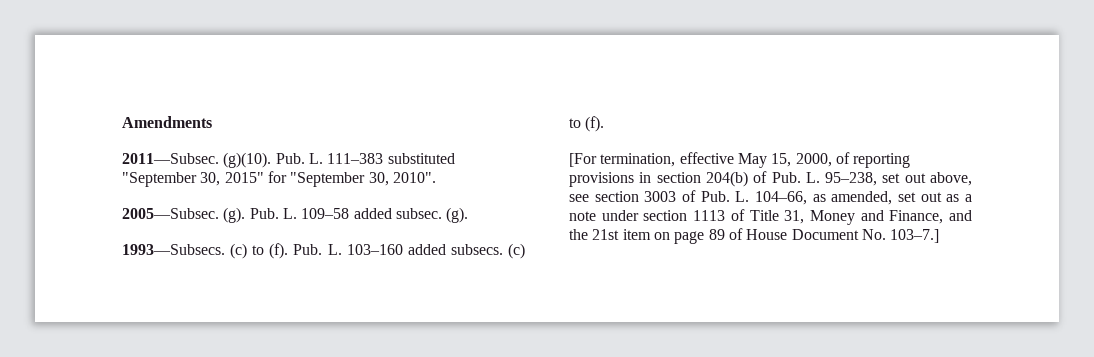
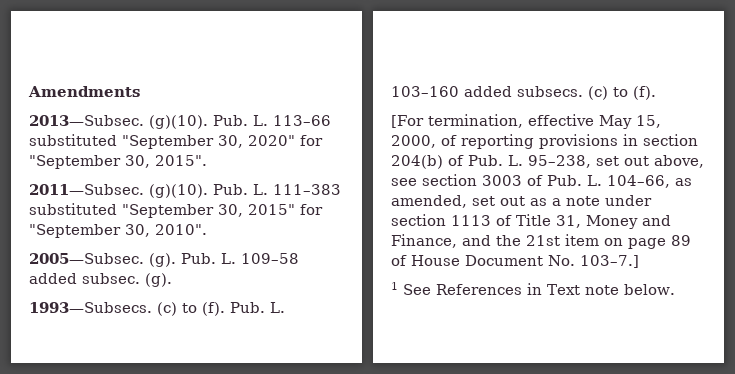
+ 2013—Subsec. (g)(10). Pub. L. 113–66 substituted "September 30, 2020" for "September 30, 2015".
+ 1 See References in Text note below.

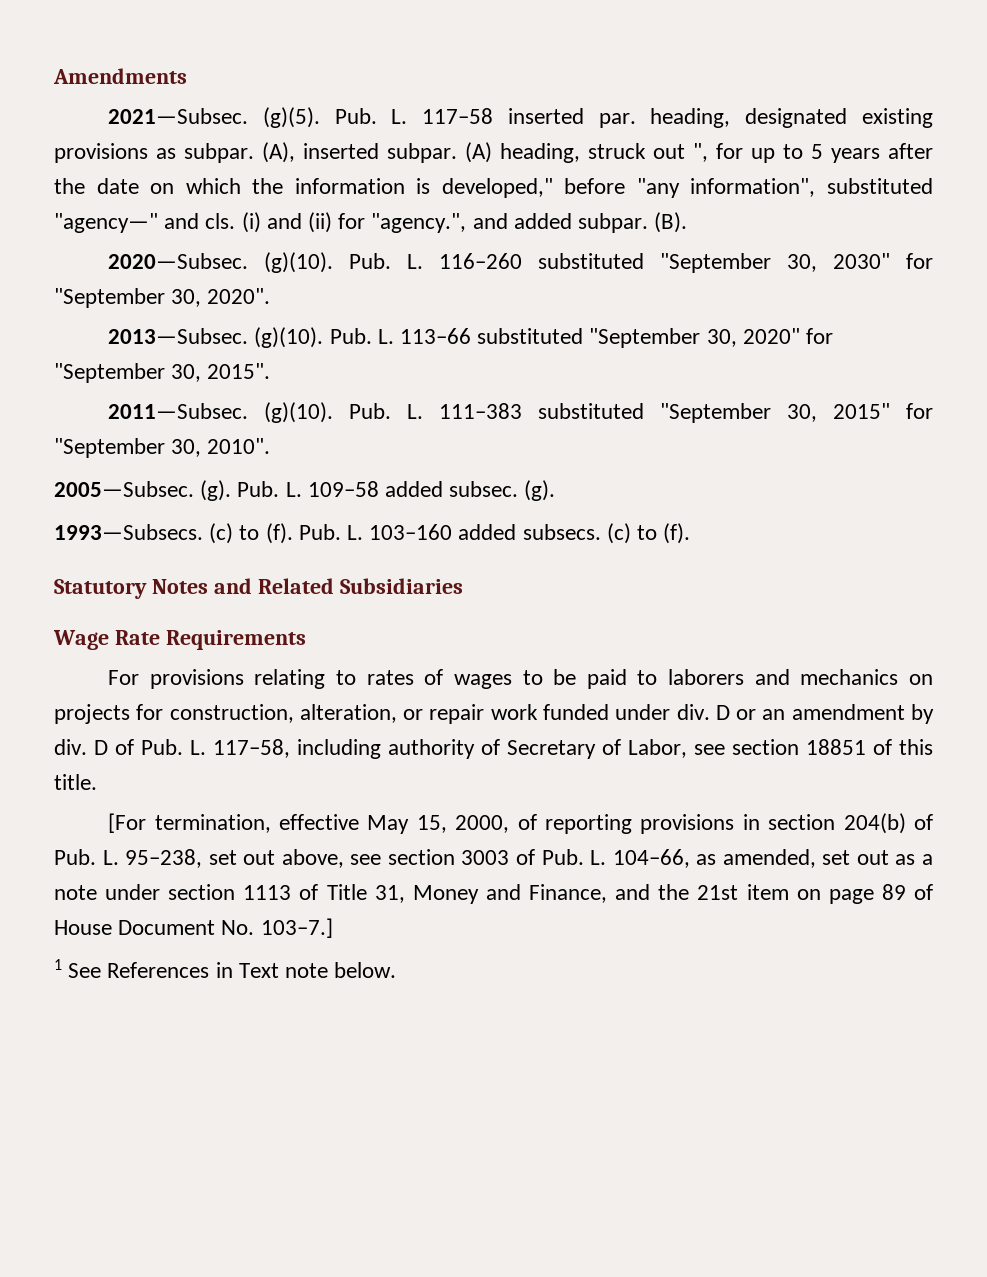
+ 2021—Subsec. (g)(5). Pub. L. 117–58 inserted par. heading, designated existing provisions as subpar. (A), inserted subpar. (A) heading, struck out ", for up to 5 years after the date on which the information is developed," before "any information", substituted "agency—" and cls. (i) and (ii) for "agency.", and added subpar. (B).
+ 2020—Subsec. (g)(10). Pub. L. 116–260 substituted "September 30, 2030" for "September 30, 2020".
+ Statutory Notes and Related Subsidiaries
+ Wage Rate Requirements
+ For provisions relating to rates of wages to be paid to laborers and mechanics on projects for construction, alteration, or repair work funded under div. D or an amendment by div. D of Pub. L. 117–58, including authority of Secretary of Labor, see section 18851 of this title.

